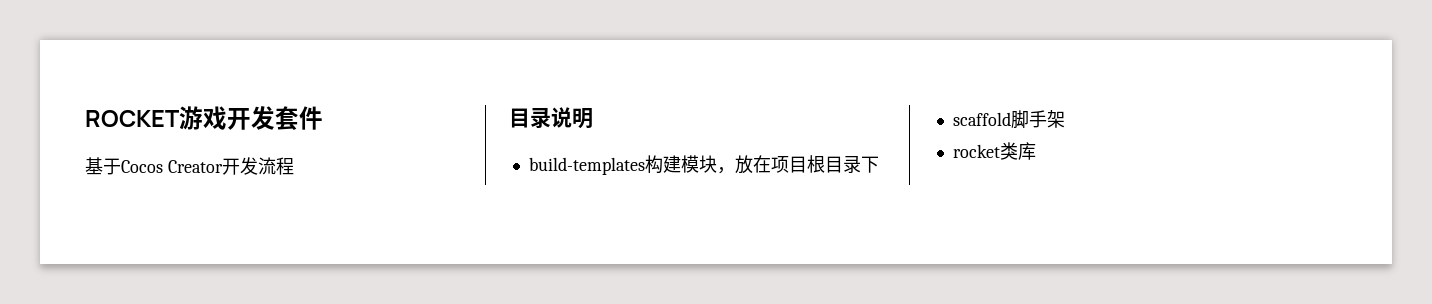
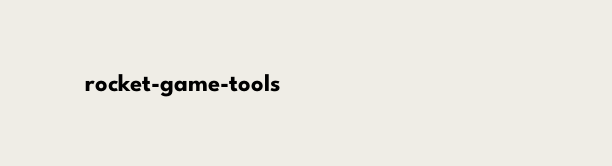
- ROCKET游戏开发套件
- 基于Cocos Creator开发流程
- 目录说明
- build-templates构建模块，放在项目根目录下
- scaffold脚手架
- rocket类库
+ rocket-game-tools

